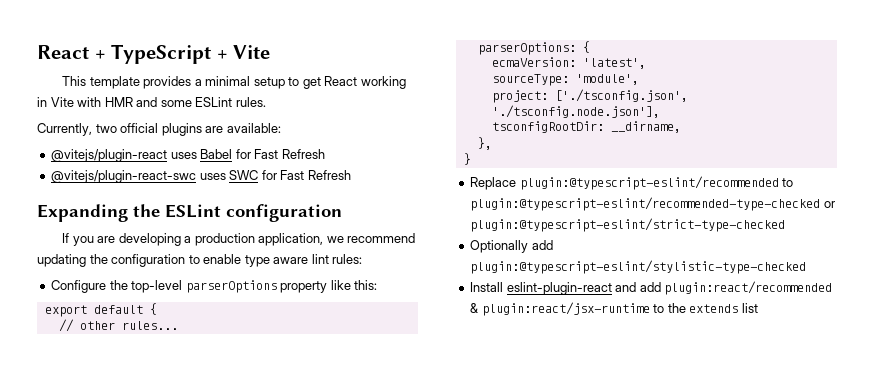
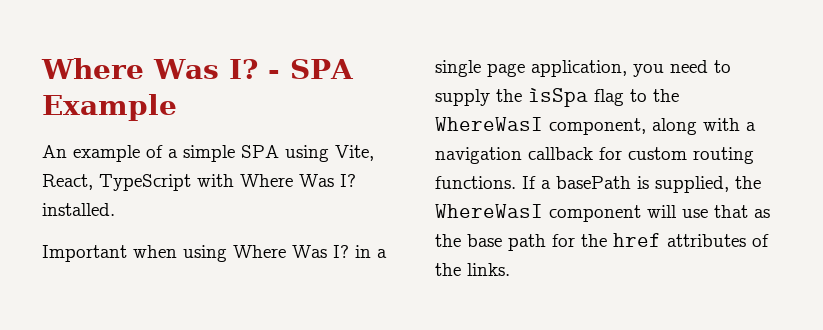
- React + TypeScript + Vite
- This template provides a minimal setup to get React working in Vite with HMR and some ESLint rules.
- Currently, two official plugins are available:
- @vitejs/plugin-react uses Babel for Fast Refresh
- @vitejs/plugin-react-swc uses SWC for Fast Refresh
- Expanding the ESLint configuration
- If you are developing a production application, we recommend updating the configuration to enable type aware lint rules:
- Configure the top-level parserOptions property like this:
- export default {
- // other rules...
- parserOptions: {
- ecmaVersion: 'latest',
- sourceType: 'module',
- project: ['./tsconfig.json', './tsconfig.node.json'],
- tsconfigRootDir: __dirname,
- },
- }
- Replace plugin:@typescript-eslint/recommended to plugin:@typescript-eslint/recommended-type-checked or plugin:@typescript-eslint/strict-type-checked
- Optionally add plugin:@typescript-eslint/stylistic-type-checked
- Install eslint-plugin-react and add plugin:react/recommended & plugin:react/jsx-runtime to the extends list
+ Where Was I? - SPA Example
+ An example of a simple SPA using Vite, React, TypeScript with Where Was I? installed.
+ Important when using Where Was I? in a single page application, you need to supply the ìsSpa flag to the WhereWasI component, along with a navigation callback for custom routing functions. If a basePath is supplied, the WhereWasI component will use that as the base path for the href attributes of the links.

